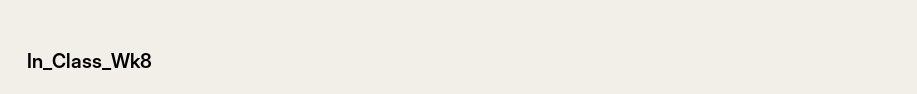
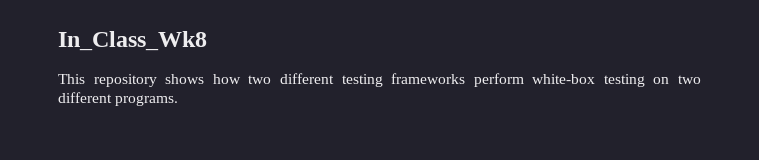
+ This repository shows how two different testing frameworks perform white-box testing on two different programs.

